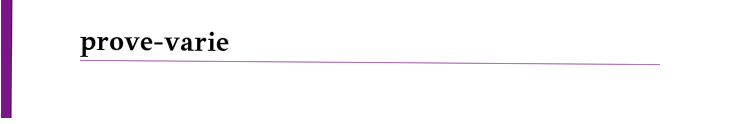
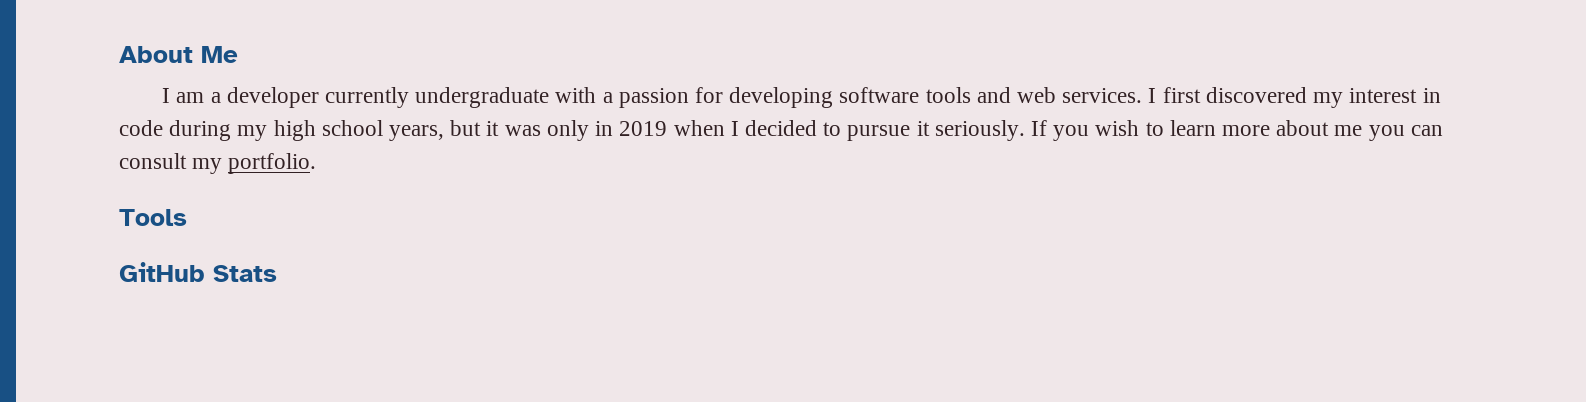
- prove-varie
+ About Me
+ I am a developer currently undergraduate with a passion for developing software tools and web services. I first discovered my interest in code during my high school years, but it was only in 2019 when I decided to pursue it seriously. If you wish to learn more about me you can consult my portfolio.
+ Tools
+ GitHub Stats

